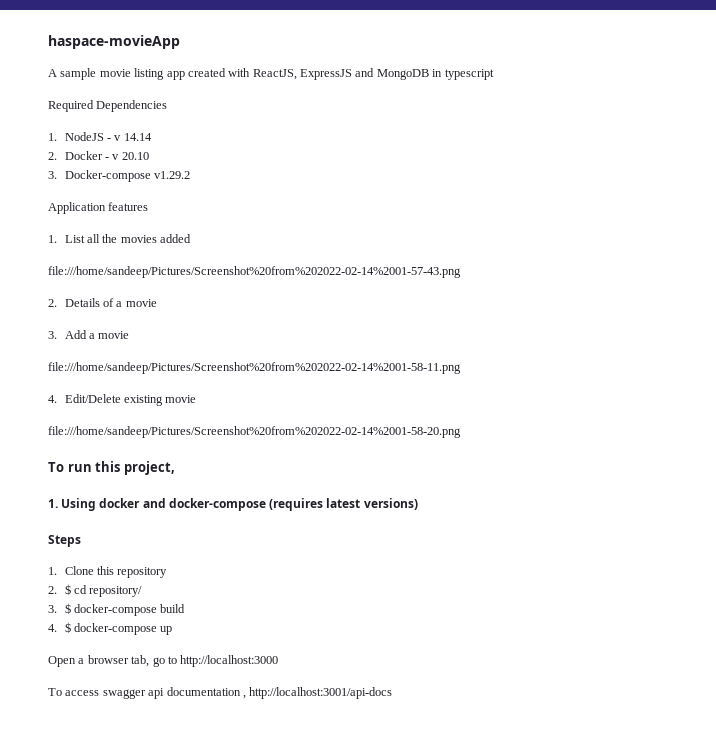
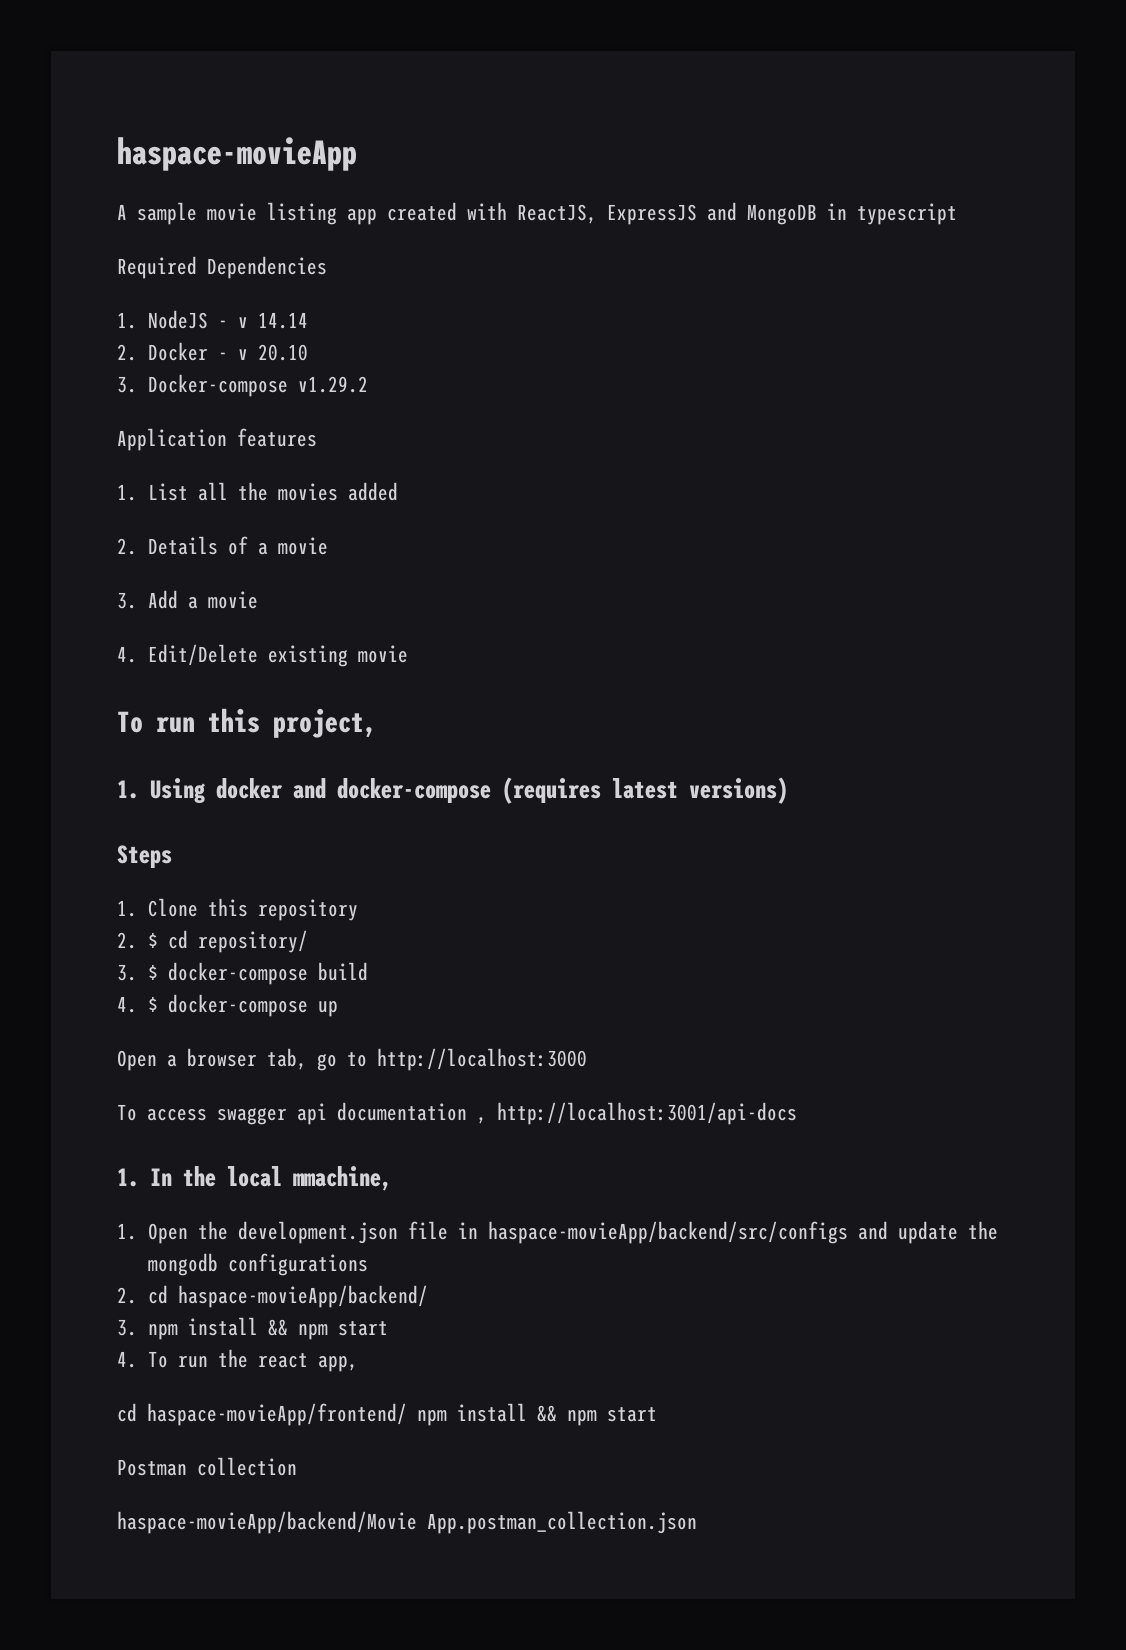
- file:///home/sandeep/Pictures/Screenshot%20from%202022-02-14%2001-57-43.png
- file:///home/sandeep/Pictures/Screenshot%20from%202022-02-14%2001-58-11.png
- file:///home/sandeep/Pictures/Screenshot%20from%202022-02-14%2001-58-20.png
+ 1. In the local mmachine,
+ 1. Open the development.json file in haspace-movieApp/backend/src/configs and update the mongodb configurations
+ 2. cd haspace-movieApp/backend/
+ 3. npm install && npm start
+ 4. To run the react app,
+ cd haspace-movieApp/frontend/ npm install && npm start
+ Postman collection
+ haspace-movieApp/backend/Movie App.postman_collection.json

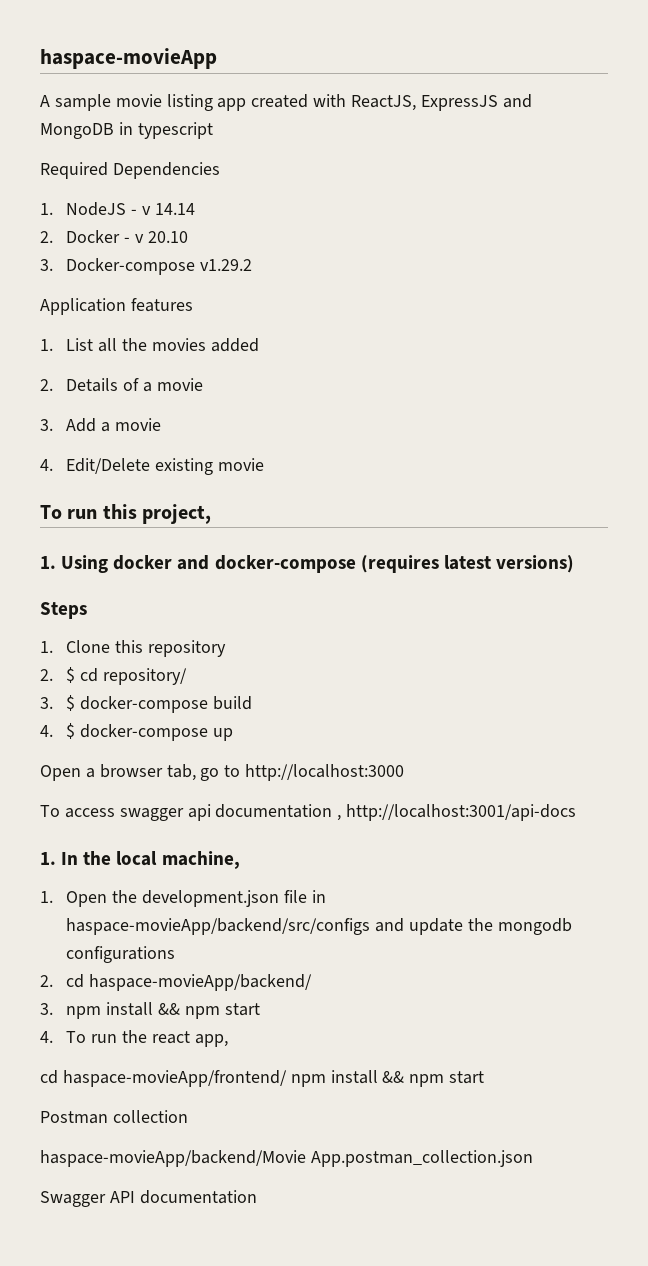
- 1. In the local mmachine,
+ 1. In the local machine,
+ Swagger API documentation

